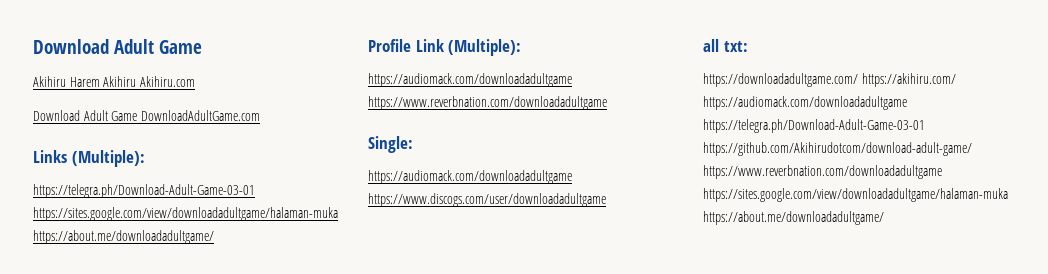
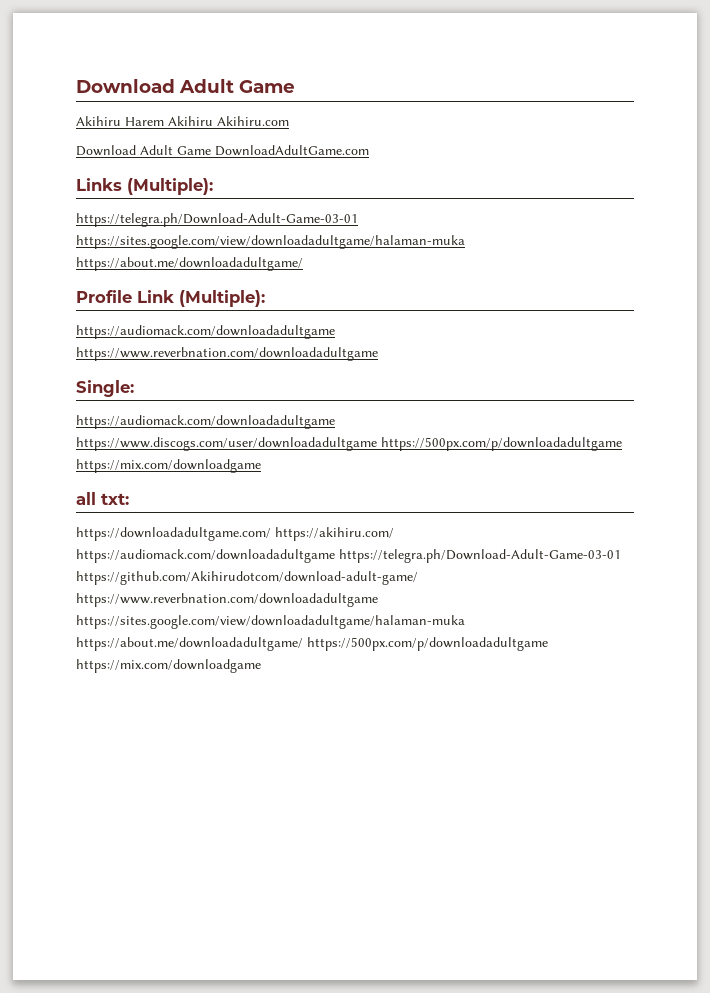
- https://audiomack.com/downloadadultgame https://www.discogs.com/user/downloadadultgame
+ https://audiomack.com/downloadadultgame https://www.discogs.com/user/downloadadultgame https://500px.com/p/downloadadultgame https://mix.com/downloadgame
- https://downloadadultgame.com/ https://akihiru.com/ https://audiomack.com/downloadadultgame https://telegra.ph/Download-Adult-Game-03-01 https://github.com/Akihirudotcom/download-adult-game/ https://www.reverbnation.com/downloadadultgame https://sites.google.com/view/downloadadultgame/halaman-muka https://about.me/downloadadultgame/
+ https://downloadadultgame.com/ https://akihiru.com/ https://audiomack.com/downloadadultgame https://telegra.ph/Download-Adult-Game-03-01 https://github.com/Akihirudotcom/download-adult-game/ https://www.reverbnation.com/downloadadultgame https://sites.google.com/view/downloadadultgame/halaman-muka https://about.me/downloadadultgame/ https://500px.com/p/downloadadultgame https://mix.com/downloadgame

